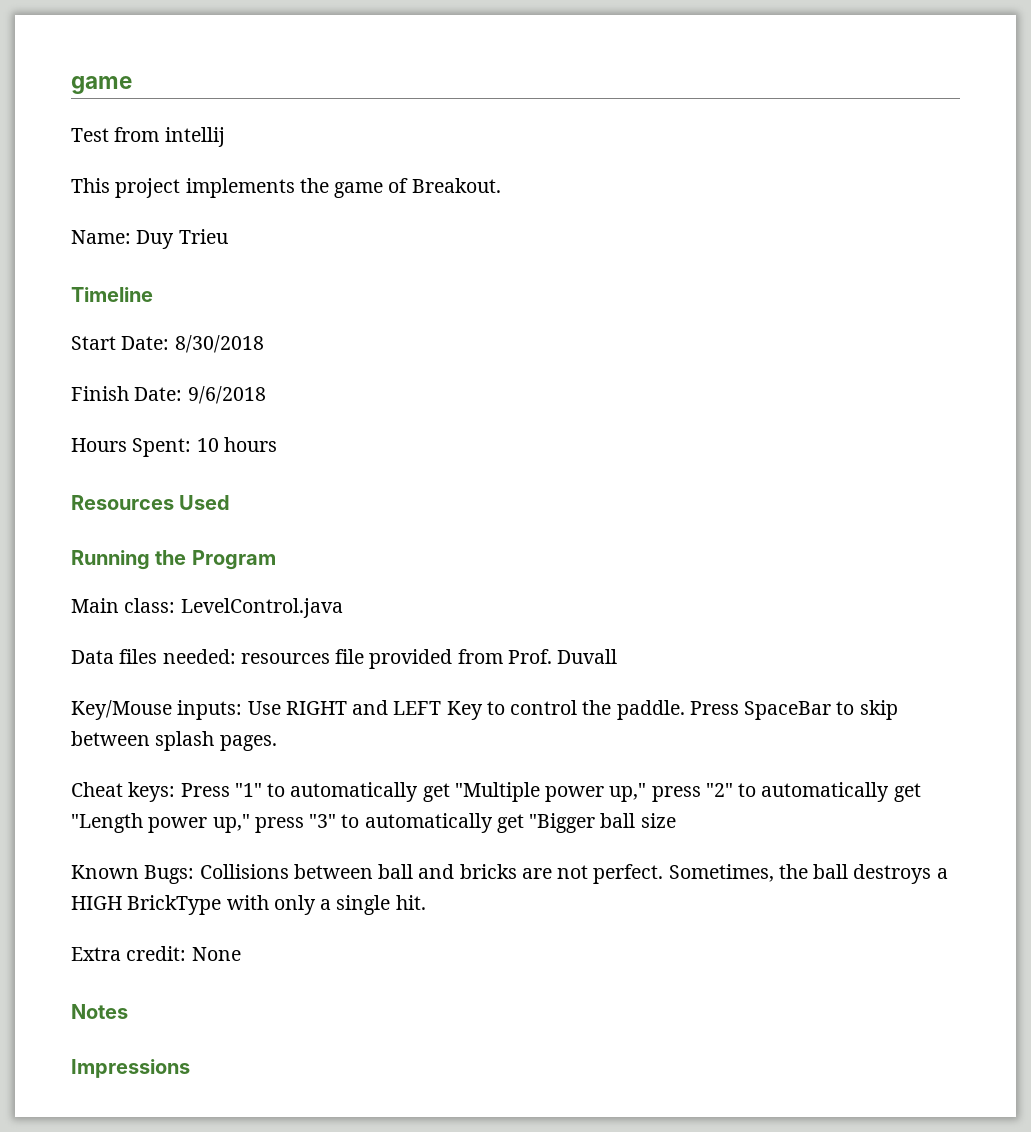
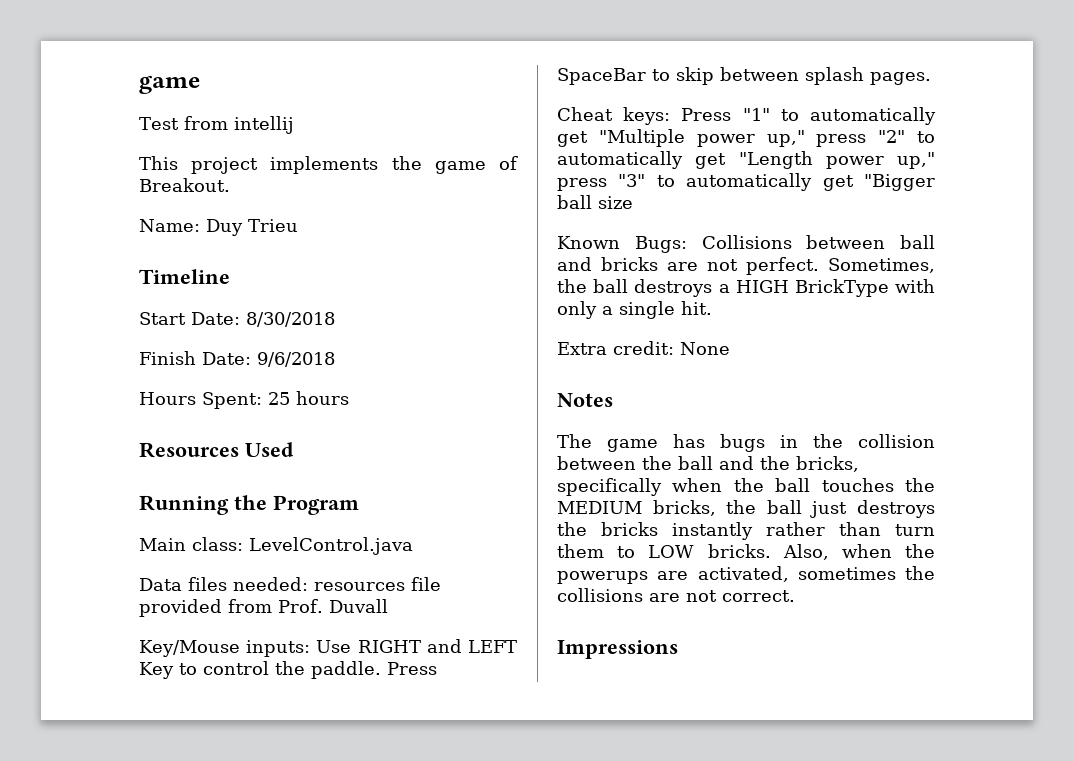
- Hours Spent: 10 hours
+ Hours Spent: 25 hours
+ The game has bugs in the collision between the ball and the bricks, specifically when the ball touches the MEDIUM bricks, the ball just destroys the bricks instantly rather than turn them to LOW bricks. Also, when the powerups are activated, sometimes the collisions are not correct.

